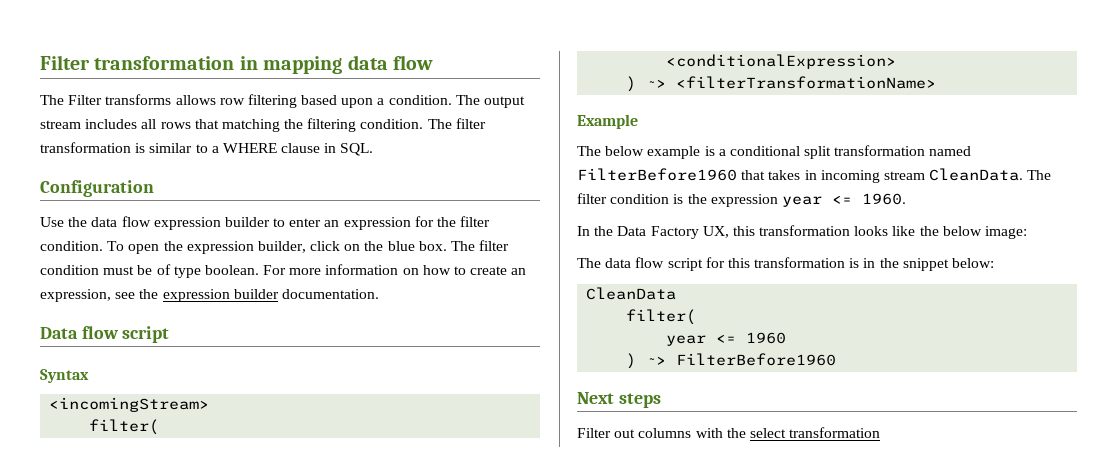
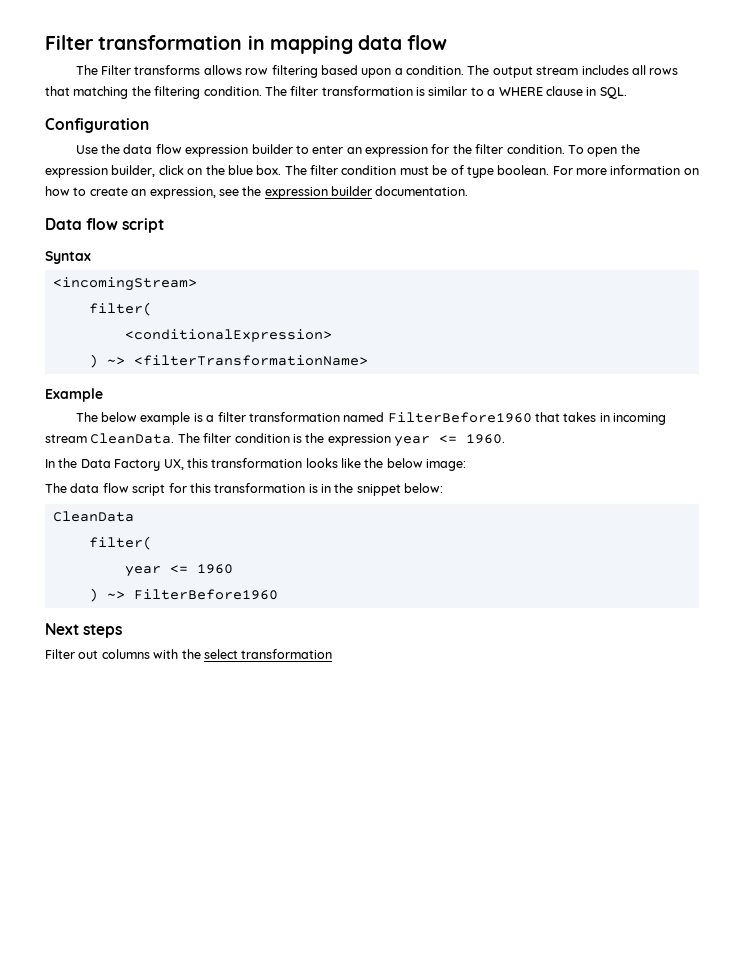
- The below example is a conditional split transformation named FilterBefore1960 that takes in incoming stream CleanData.
+ The below example is a filter transformation named FilterBefore1960 that takes in incoming stream CleanData.

